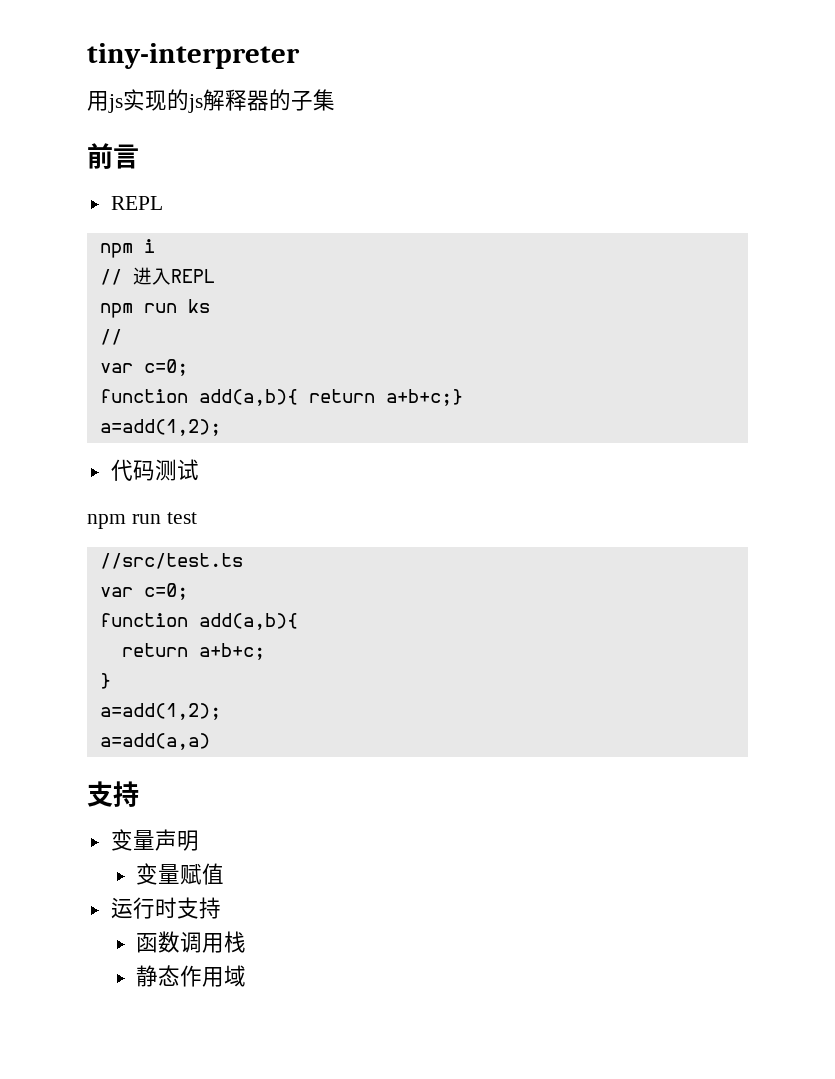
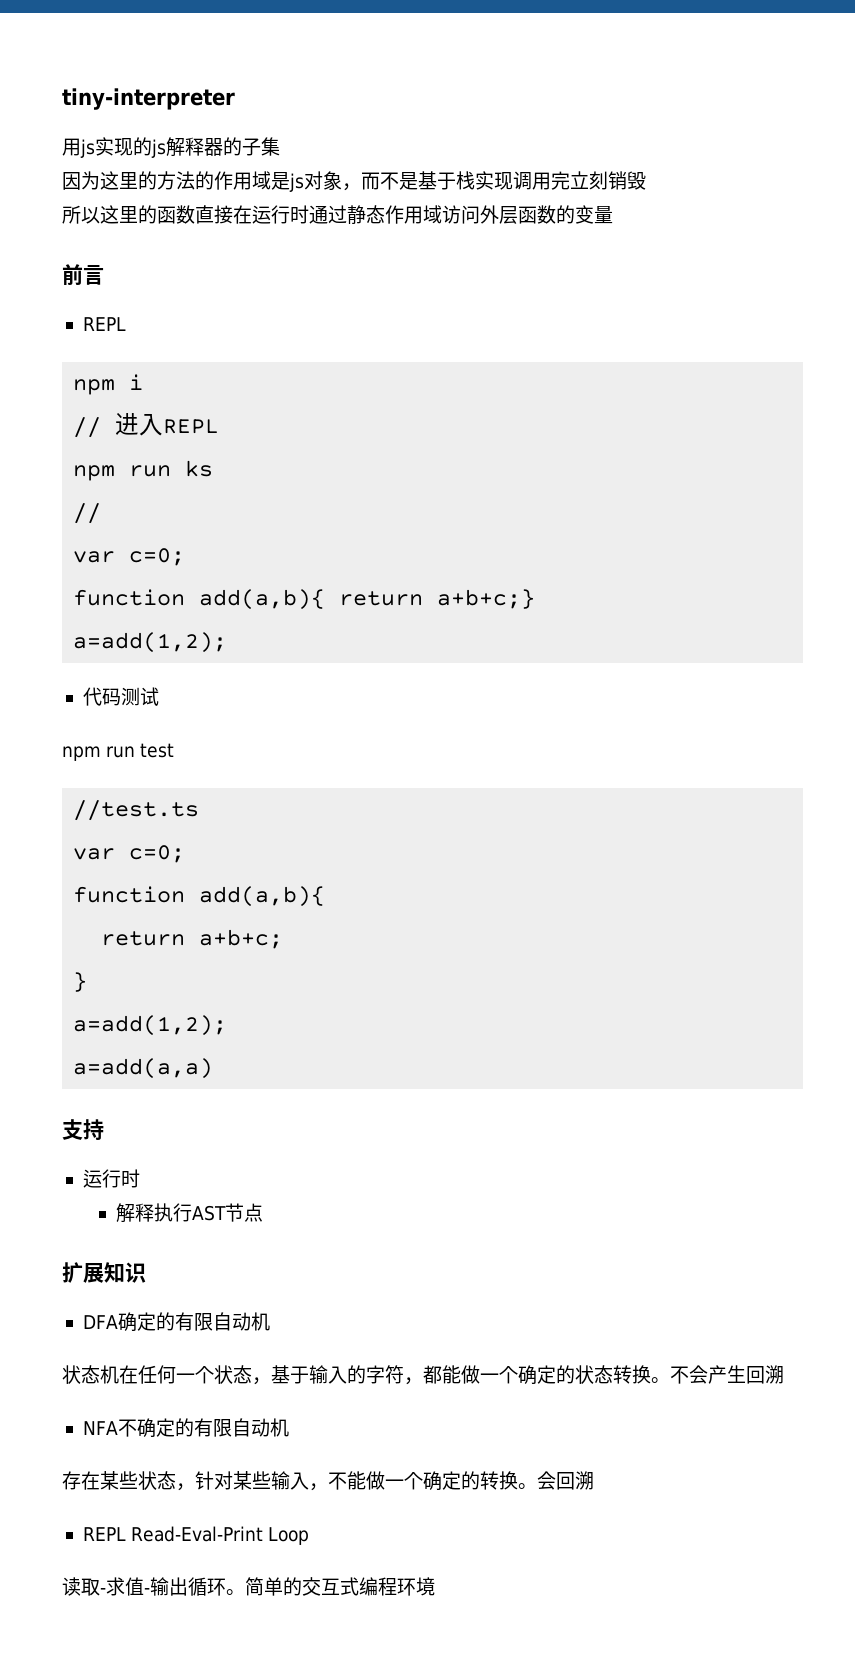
+ 因为这里的方法的作用域是js对象，而不是基于栈实现调用完立刻销毁
+ 所以这里的函数直接在运行时通过静态作用域访问外层函数的变量
- //src/test.ts
+ //test.ts
  a=add(a,a)
  支持
- 变量声明
- 变量赋值
- 运行时支持
- 函数调用栈
- 静态作用域
+ 运行时
+ 解释执行AST节点
+ 扩展知识
+ DFA确定的有限自动机
+ 状态机在任何一个状态，基于输入的字符，都能做一个确定的状态转换。不会产生回溯
+ NFA不确定的有限自动机
+ 存在某些状态，针对某些输入，不能做一个确定的转换。会回溯
+ REPL Read-Eval-Print Loop
+ 读取-求值-输出循环。简单的交互式编程环境

